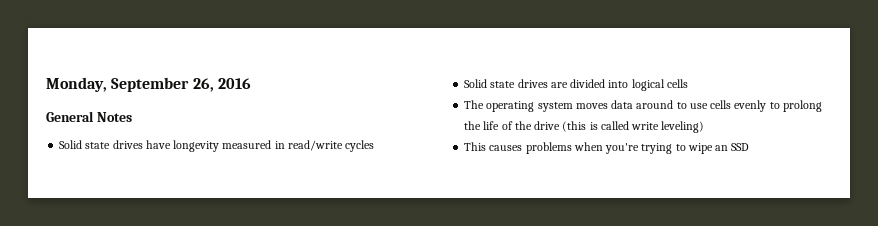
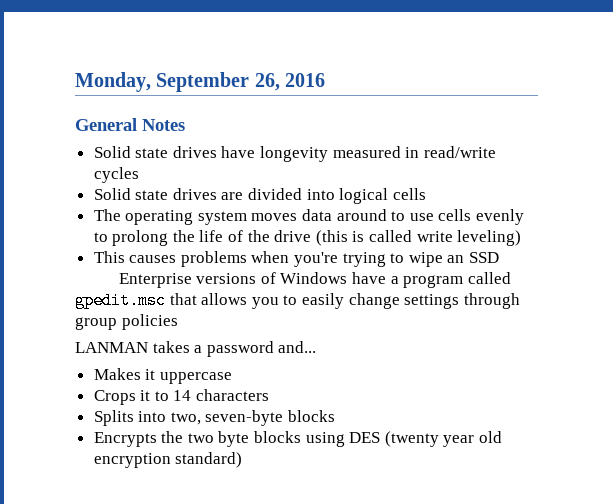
+ Enterprise versions of Windows have a program called gpedit.msc that allows you to easily change settings through group policies
+ LANMAN takes a password and...
+ Makes it uppercase
+ Crops it to 14 characters
+ Splits into two, seven-byte blocks
+ Encrypts the two byte blocks using DES (twenty year old encryption standard)

